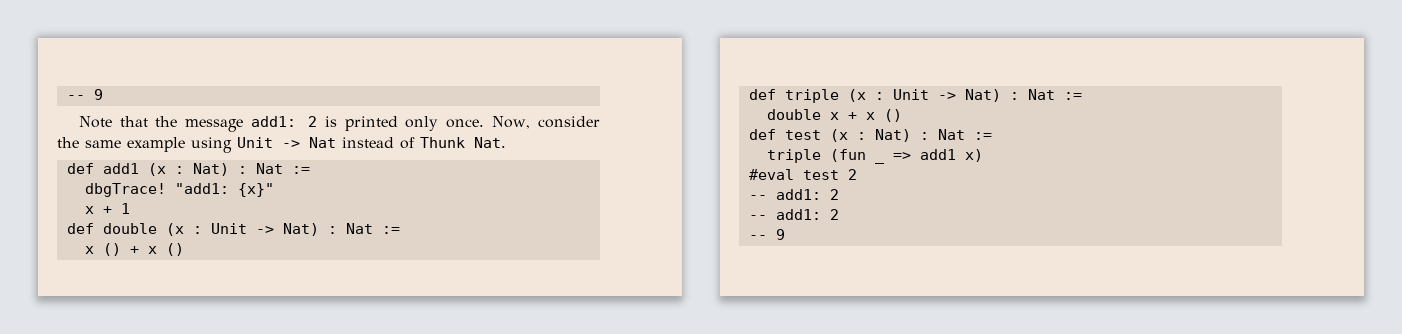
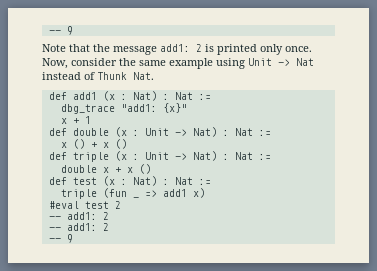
- dbgTrace! "add1: {x}"
+ dbg_trace "add1: {x}"

